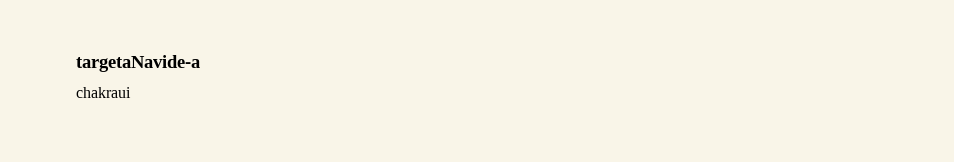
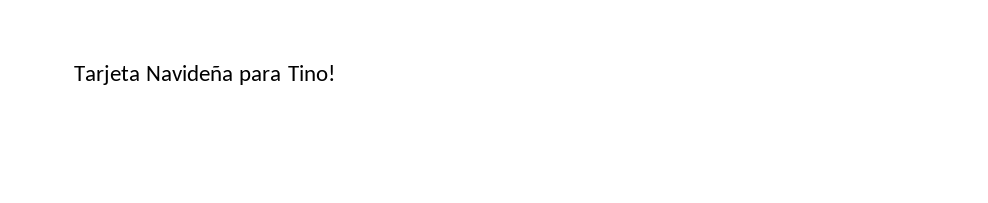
- targetaNavide-a
- chakraui
+ Tarjeta Navideña para Tino!

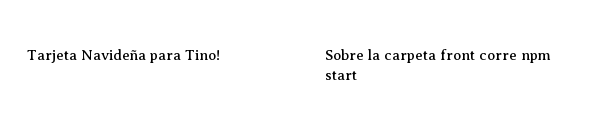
+ Sobre la carpeta front corre npm start

